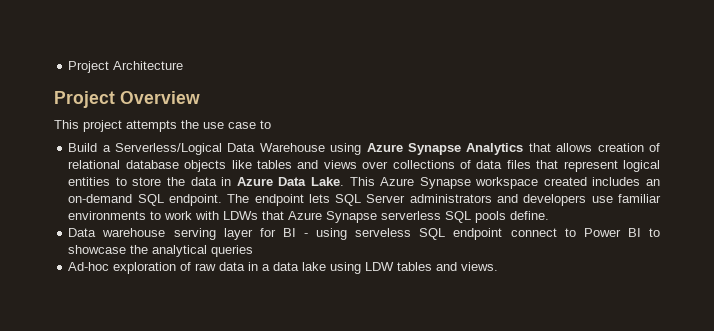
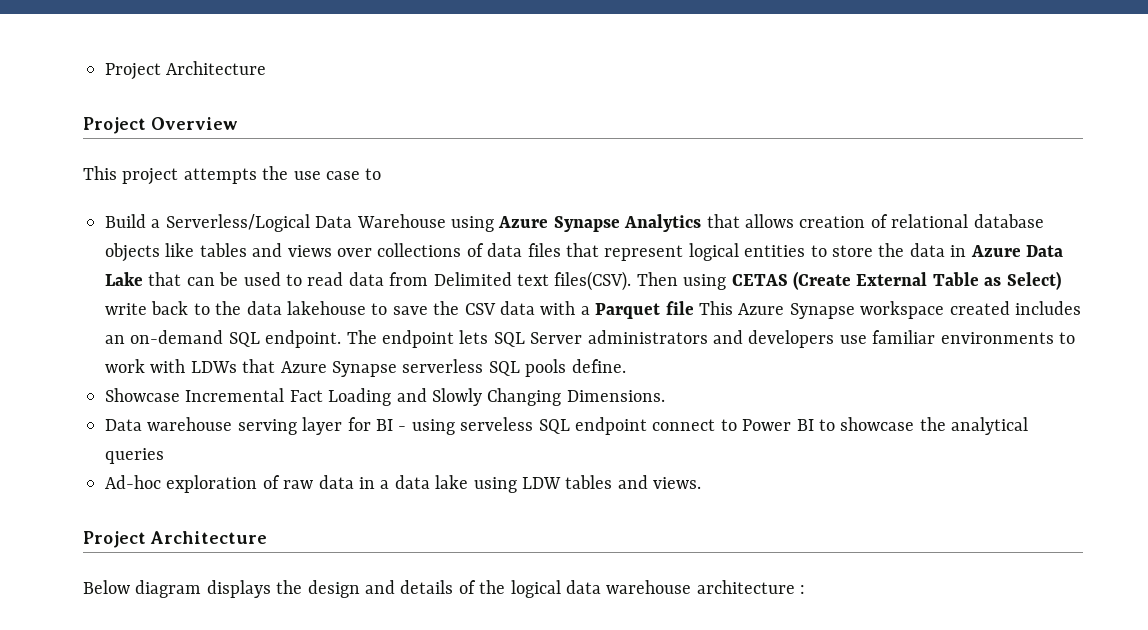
- Build a Serverless/Logical Data Warehouse using Azure Synapse Analytics that allows creation of relational database objects like tables and views over collections of data files that represent logical entities to store the data in Azure Data Lake. This Azure Synapse workspace created includes an on-demand SQL endpoint.
+ Build a Serverless/Logical Data Warehouse using Azure Synapse Analytics that allows creation of relational database objects like tables and views over collections of data files that represent logical entities to store the data in Azure Data Lake that can be used to read data from Delimited text files(CSV). Then using CETAS (Create External Table as Select) write back to the data lakehouse to save the CSV data with a Parquet file This Azure Synapse workspace created includes an on-demand SQL endpoint.
+ Showcase Incremental Fact Loading and Slowly Changing Dimensions.
  Ad-hoc exploration of raw data in a data lake using LDW tables and views.
+ Project Architecture
+ Below diagram displays the design and details of the logical data warehouse architecture :

